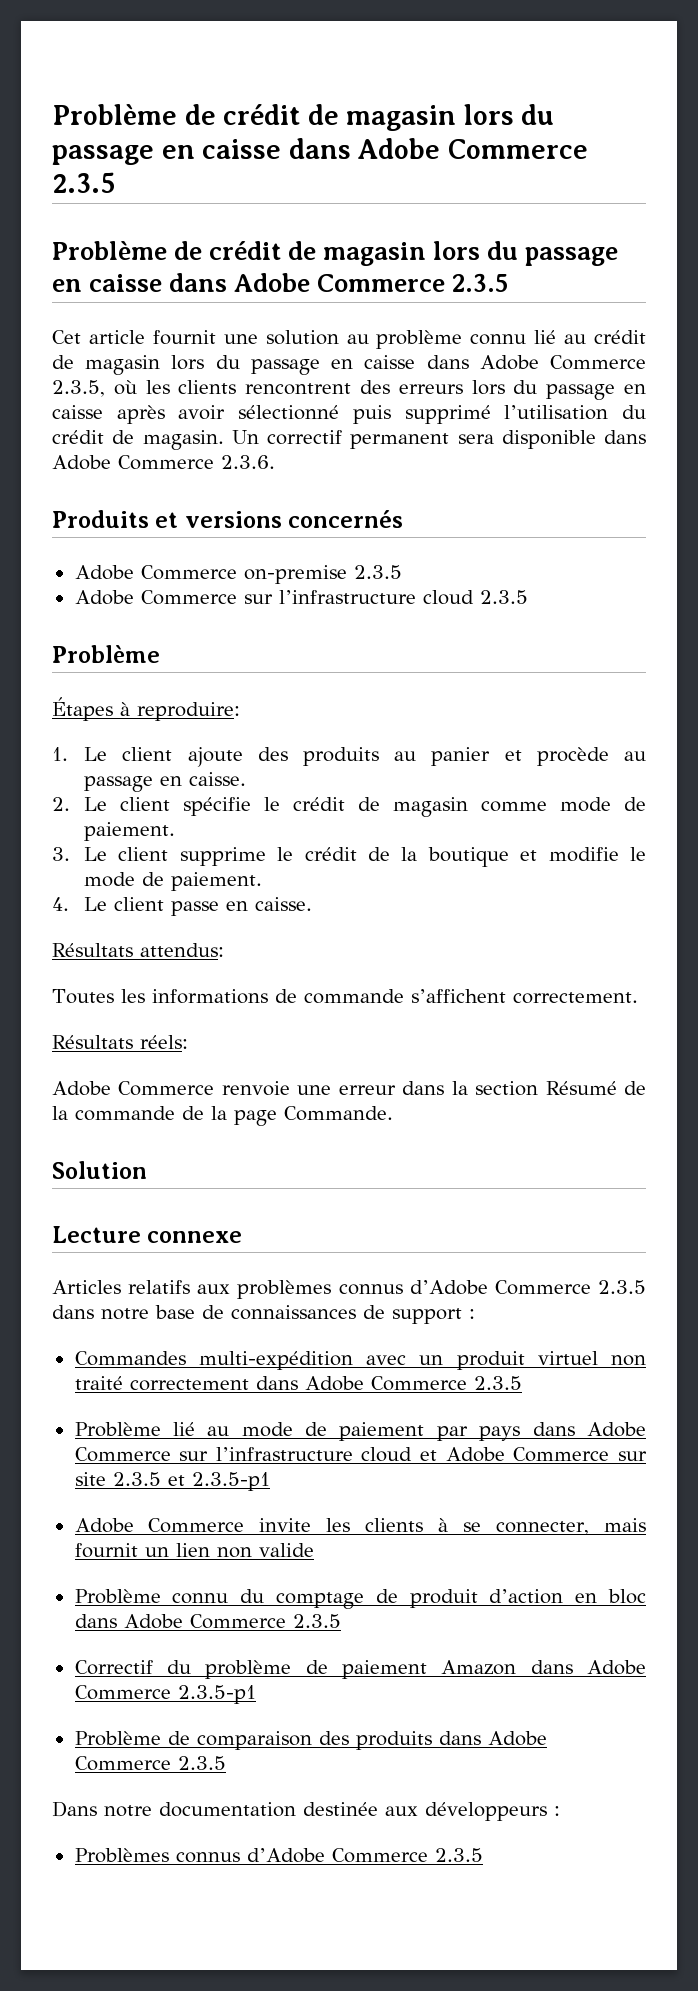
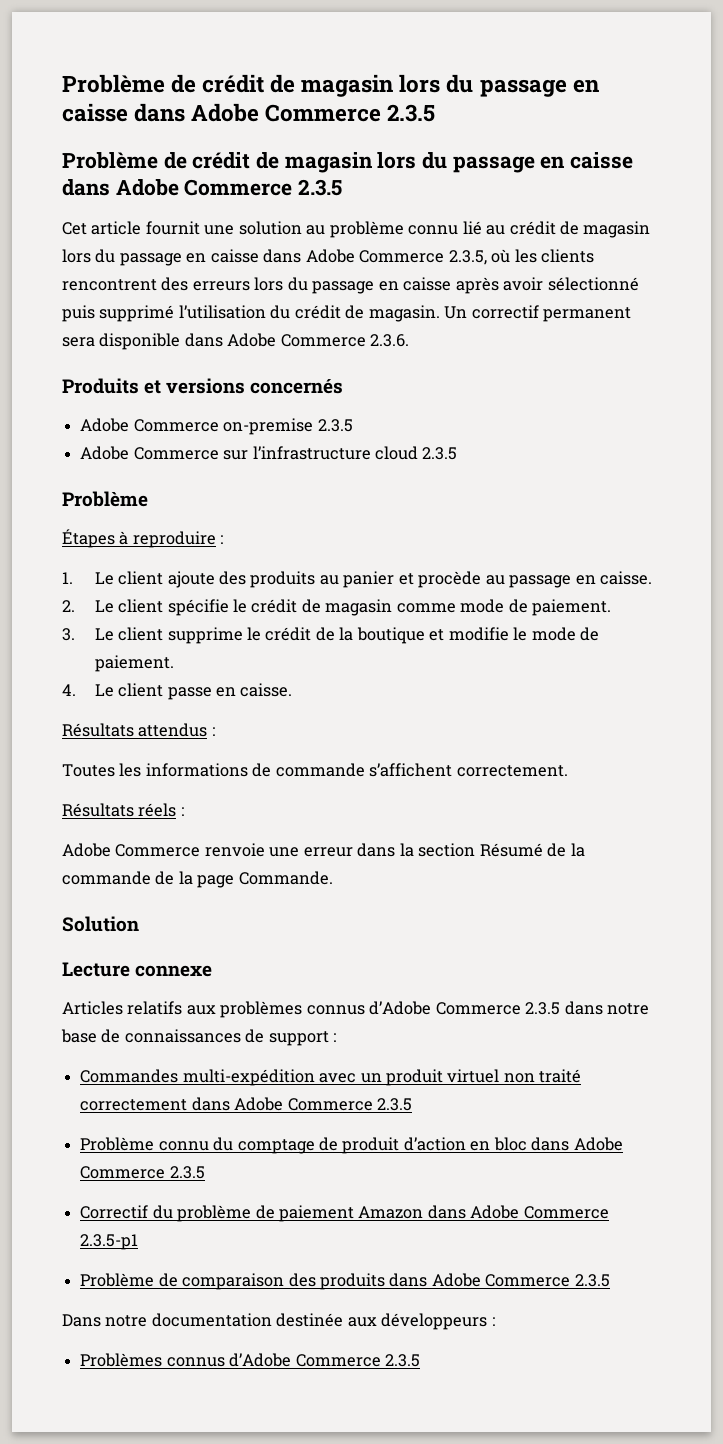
- Étapes à reproduire:
+ Étapes à reproduire :
- Résultats attendus:
+ Résultats attendus :
- Résultats réels:
+ Résultats réels :
- Problème lié au mode de paiement par pays dans Adobe Commerce sur l’infrastructure cloud et Adobe Commerce sur site 2.3.5 et 2.3.5-p1
- Adobe Commerce invite les clients à se connecter, mais fournit un lien non valide

